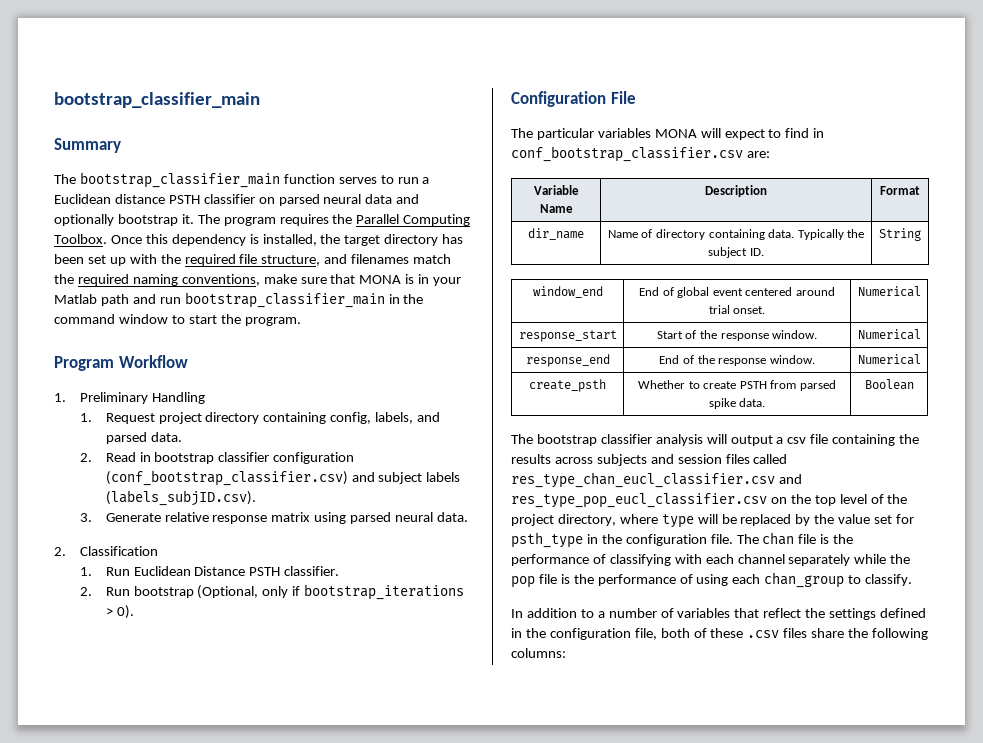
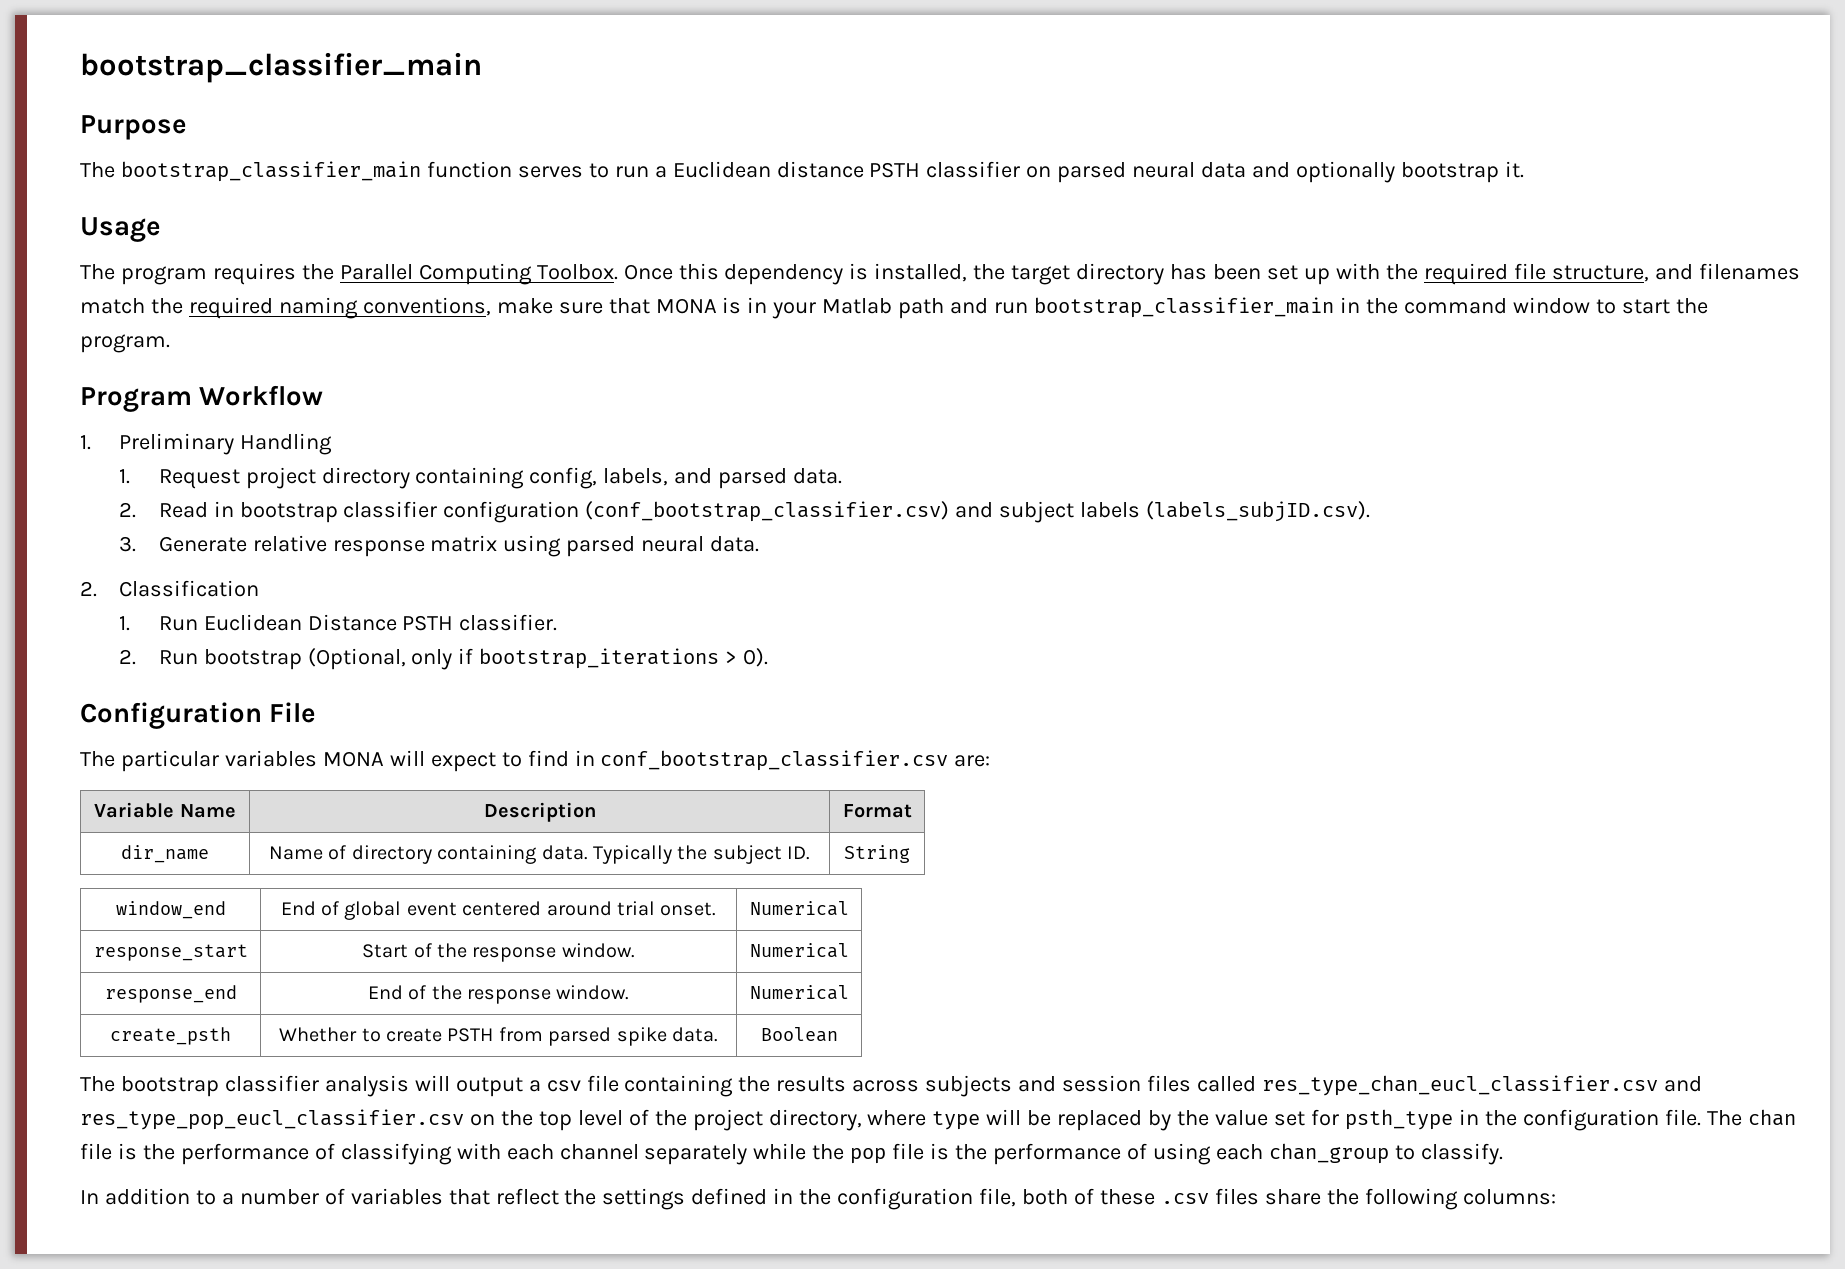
- Summary
+ Purpose
- The bootstrap_classifier_main function serves to run a Euclidean distance PSTH classifier on parsed neural data and optionally bootstrap it. The program requires the Parallel Computing Toolbox.
+ The bootstrap_classifier_main function serves to run a Euclidean distance PSTH classifier on parsed neural data and optionally bootstrap it.
+ Usage
+ The program requires the Parallel Computing Toolbox.

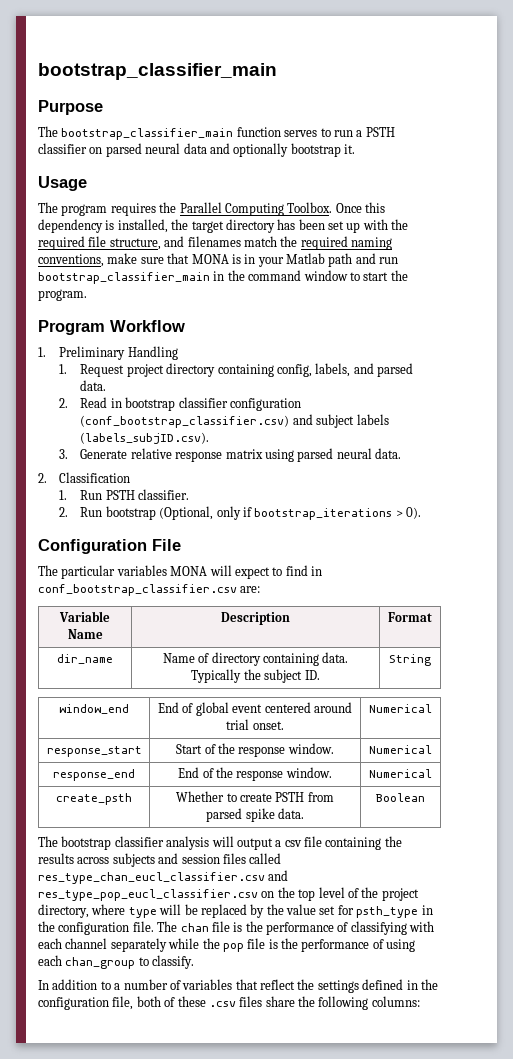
- The bootstrap_classifier_main function serves to run a Euclidean distance PSTH classifier on parsed neural data and optionally bootstrap it.
+ The bootstrap_classifier_main function serves to run a PSTH classifier on parsed neural data and optionally bootstrap it.
- 1. Run Euclidean Distance PSTH classifier.
+ 1. Run PSTH classifier.

